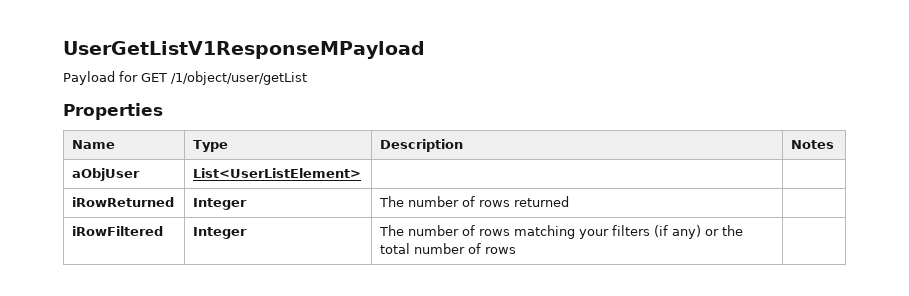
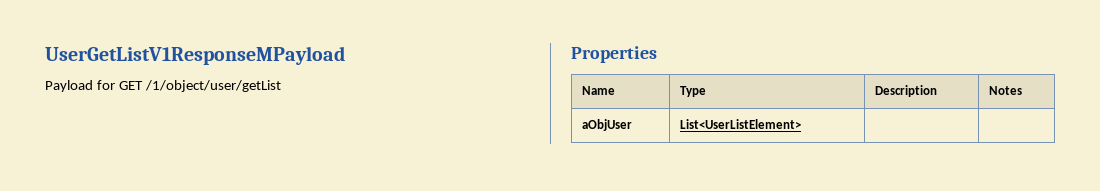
- iRowReturned | Integer | The number of rows returned |
- iRowFiltered | Integer | The number of rows matching your filters (if any) or the total number of rows |

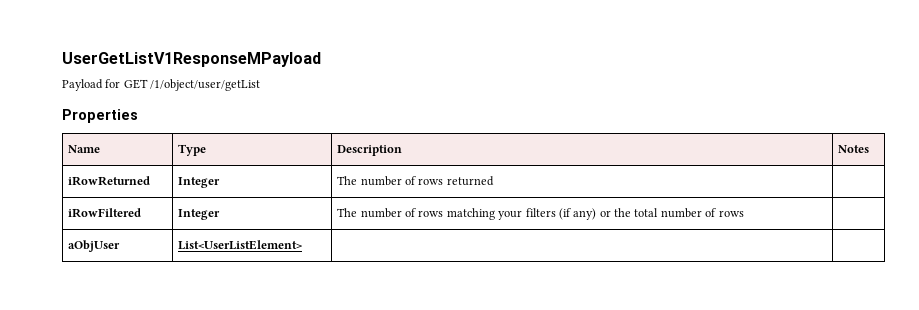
+ iRowReturned | Integer | The number of rows returned |
+ iRowFiltered | Integer | The number of rows matching your filters (if any) or the total number of rows |

